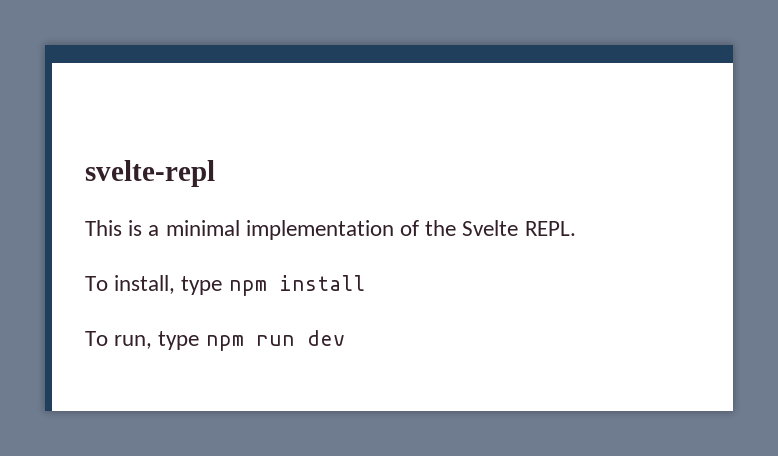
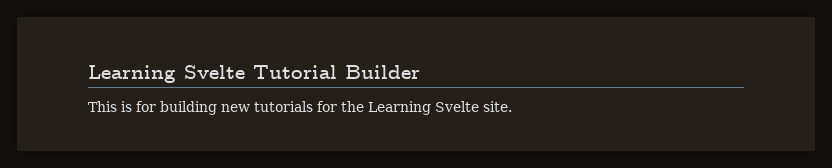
- svelte-repl
- This is a minimal implementation of the Svelte REPL.
- To install, type npm install
- To run, type npm run dev
+ Learning Svelte Tutorial Builder
+ This is for building new tutorials for the Learning Svelte site.

